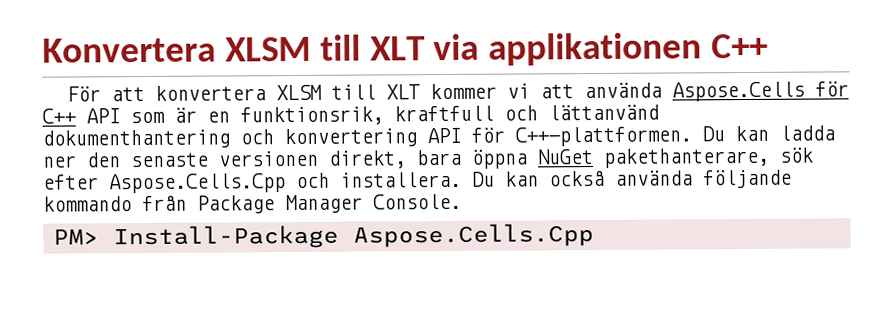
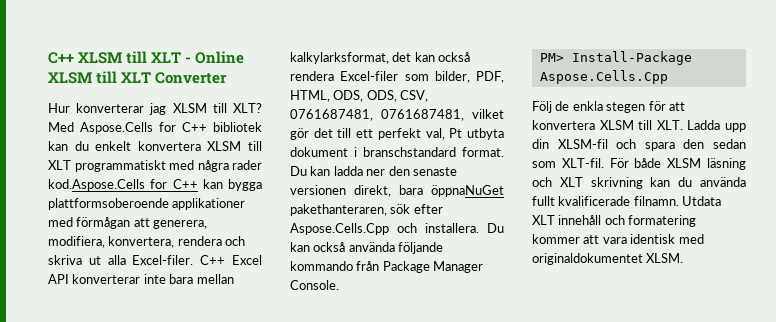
- Konvertera XLSM till XLT via applikationen C++
- För att konvertera XLSM till XLT kommer vi att använda Aspose.Cells för C++ API som är en funktionsrik, kraftfull och lättanvänd dokumenthantering och konvertering API för C++-plattformen.
+ C++ XLSM till XLT - Online XLSM till XLT Converter
+ Hur konverterar jag XLSM till XLT? Med Aspose.Cells for C++ bibliotek kan du enkelt konvertera XLSM till XLT programmatiskt med några rader kod.Aspose.Cells for C++ kan bygga plattformsoberoende applikationer med förmågan att generera, modifiera, konvertera, rendera och skriva ut alla Excel-filer. C++ Excel API konverterar inte bara mellan kalkylarksformat, det kan också rendera Excel-filer som bilder, PDF, HTML, ODS, ODS, CSV, 0761687481, 0761687481, vilket gör det till ett perfekt val, Pt utbyta dokument i branschstandard format.
- Du kan ladda ner den senaste versionen direkt, bara öppna NuGet pakethanterare, sök efter Aspose.Cells.Cpp och installera.
+ Du kan ladda ner den senaste versionen direkt, bara öppnaNuGet pakethanteraren, sök efter Aspose.Cells.Cpp och installera.
+ Följ de enkla stegen för att konvertera XLSM till XLT. Ladda upp din XLSM-fil och spara den sedan som XLT-fil. För både XLSM läsning och XLT skrivning kan du använda fullt kvalificerade filnamn. Utdata XLT innehåll och formatering kommer att vara identisk med originaldokumentet XLSM.

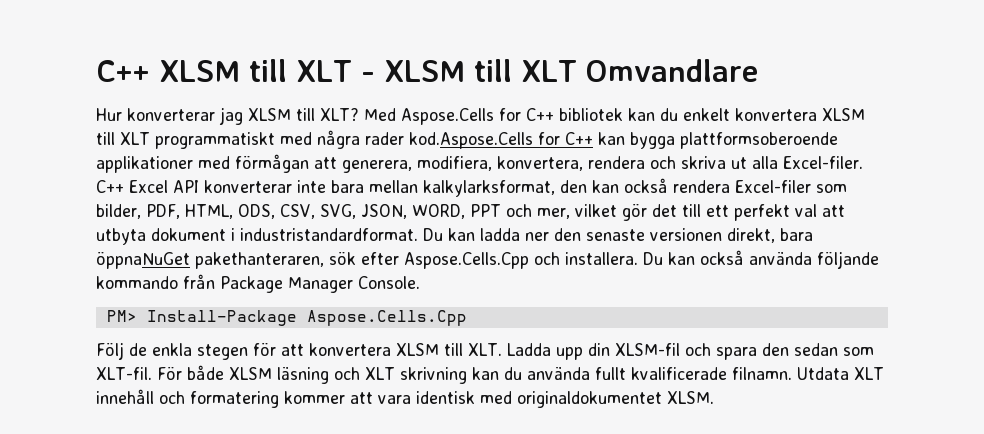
- C++ XLSM till XLT - Online XLSM till XLT Converter
+ C++ XLSM till XLT - XLSM till XLT Omvandlare
- C++ Excel API konverterar inte bara mellan kalkylarksformat, det kan också rendera Excel-filer som bilder, PDF, HTML, ODS, ODS, CSV, 0761687481, 0761687481, vilket gör det till ett perfekt val, Pt utbyta dokument i branschstandard format.
+ C++ Excel API konverterar inte bara mellan kalkylarksformat, den kan också rendera Excel-filer som bilder, PDF, HTML, ODS, CSV, SVG, JSON, WORD, PPT och mer, vilket gör det till ett perfekt val att utbyta dokument i industristandardformat.

